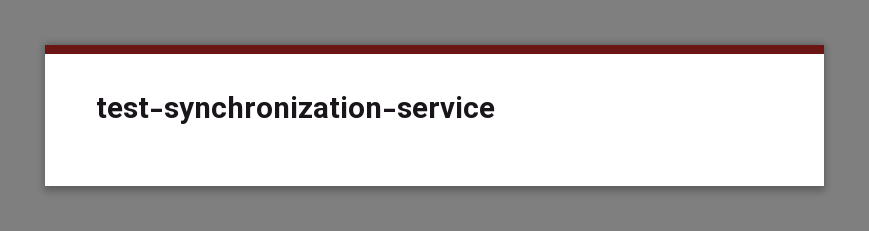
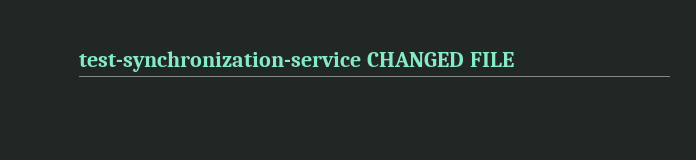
- test-synchronization-service
+ test-synchronization-service CHANGED FILE

